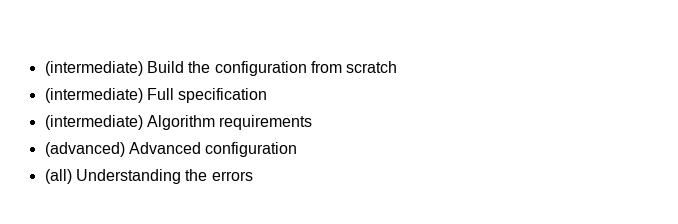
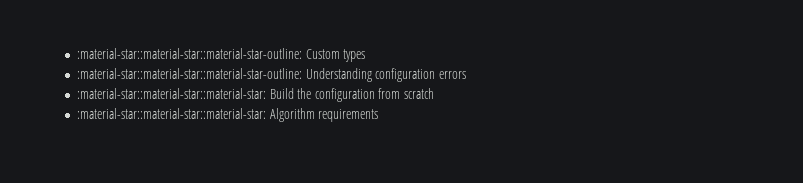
- (intermediate) Build the configuration from scratch
+ :material-star::material-star::material-star-outline: Custom types
+ :material-star::material-star::material-star-outline: Understanding configuration errors
+ :material-star::material-star::material-star: Build the configuration from scratch
- (intermediate) Full specification
- (intermediate) Algorithm requirements
- (advanced) Advanced configuration
- (all) Understanding the errors
+ :material-star::material-star::material-star: Algorithm requirements

